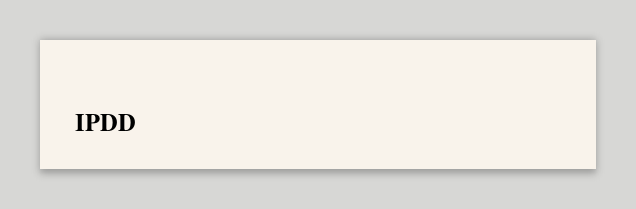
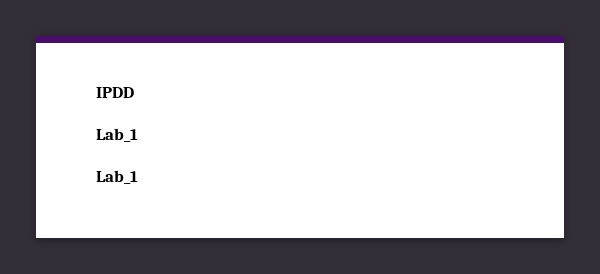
  IPDD
+ Lab_1
+ Lab_1

